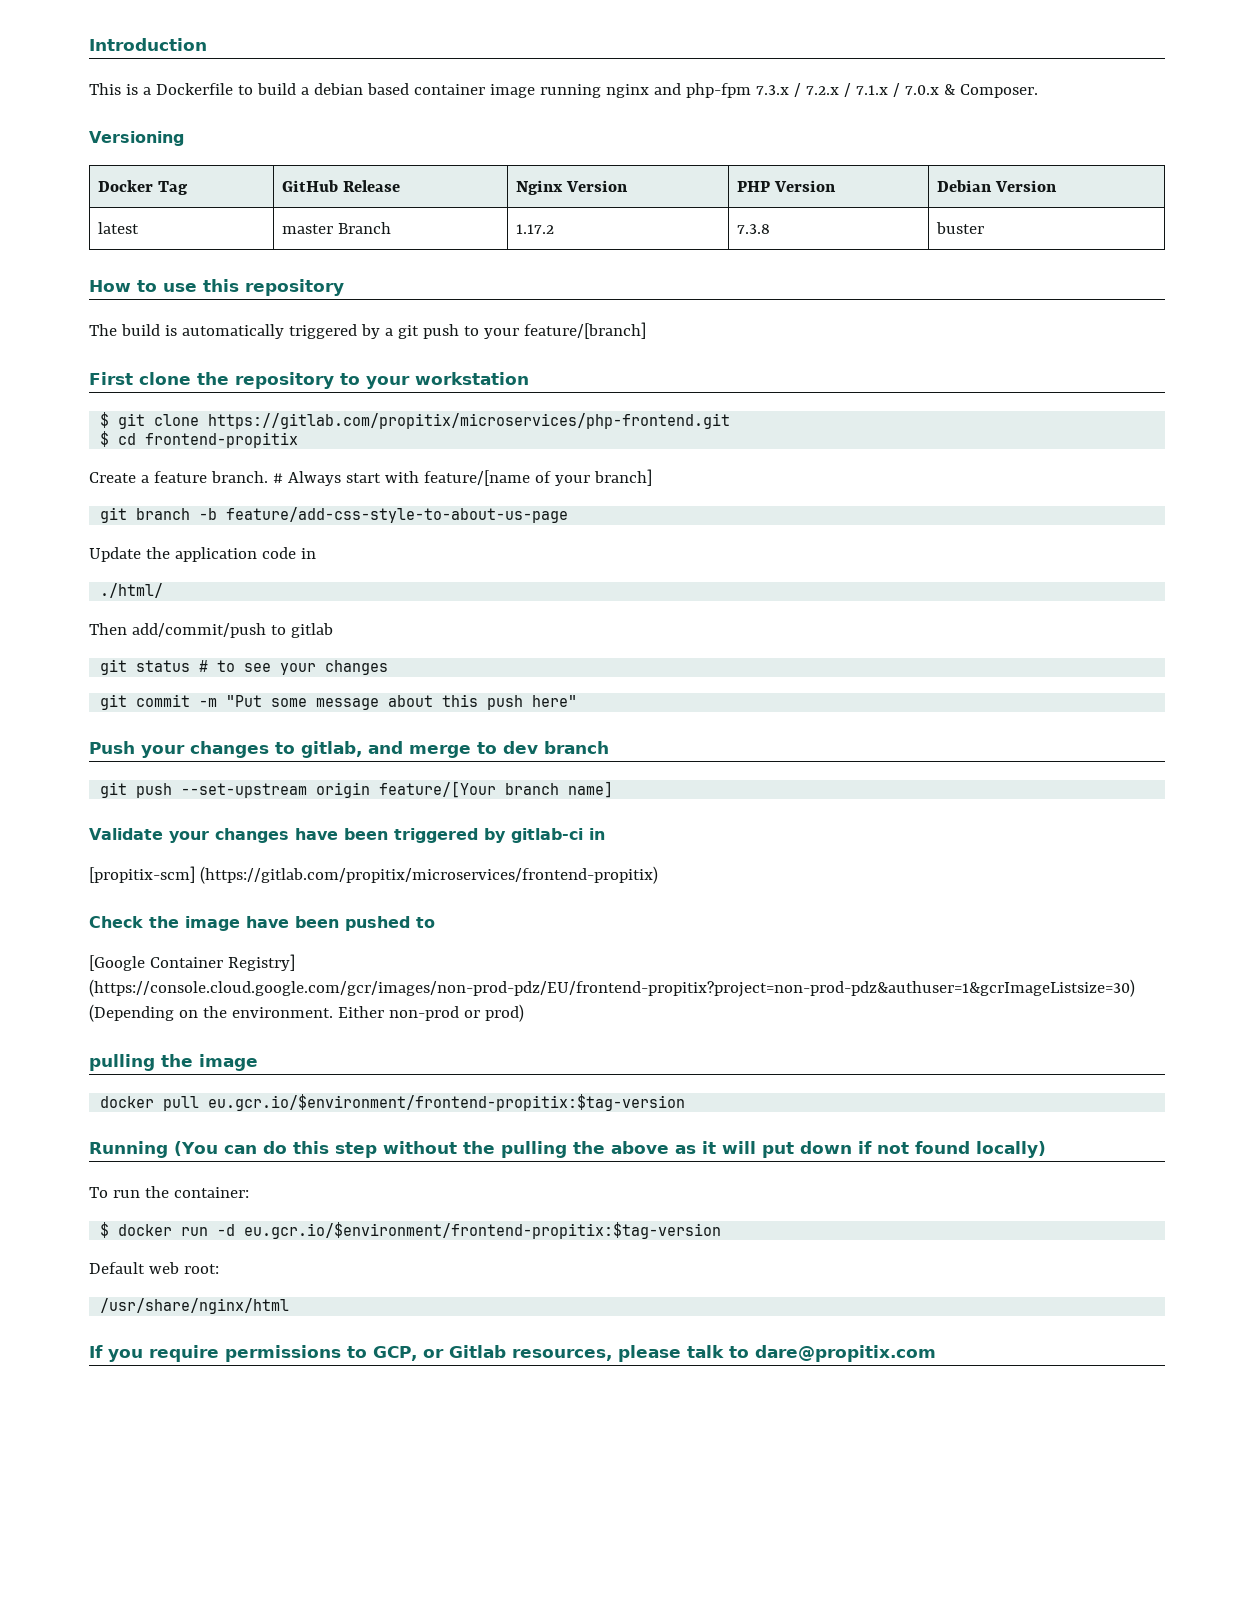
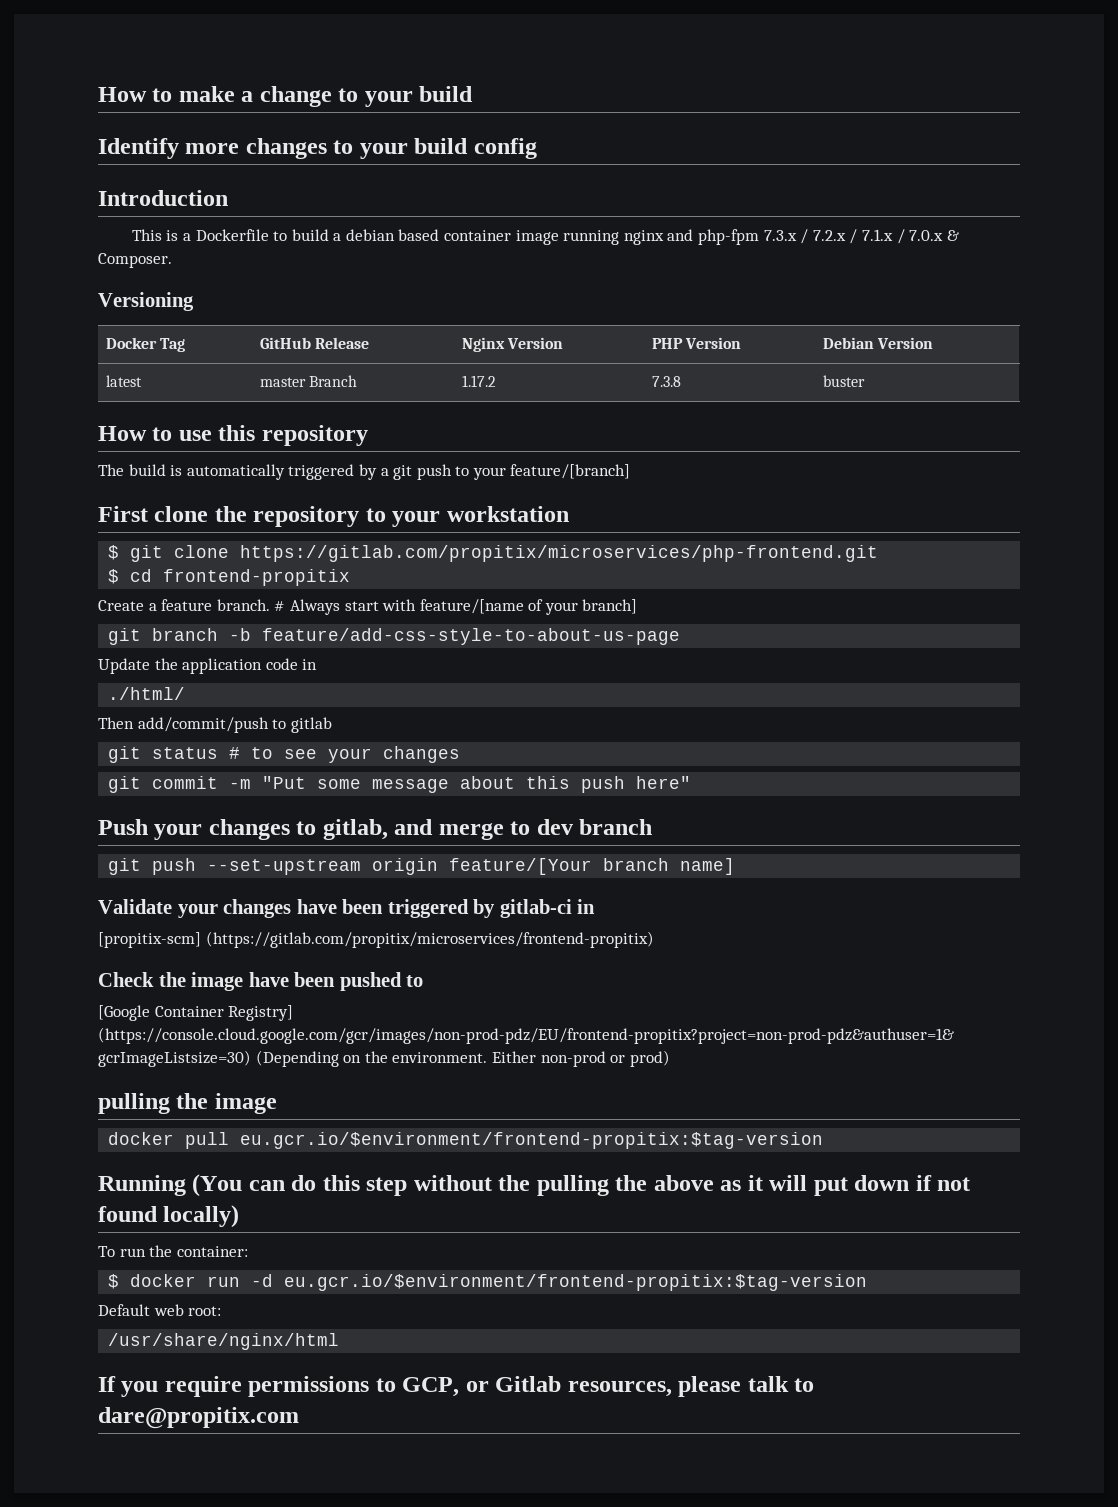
+ How to make a change to your build
+ Identify more changes to your build config

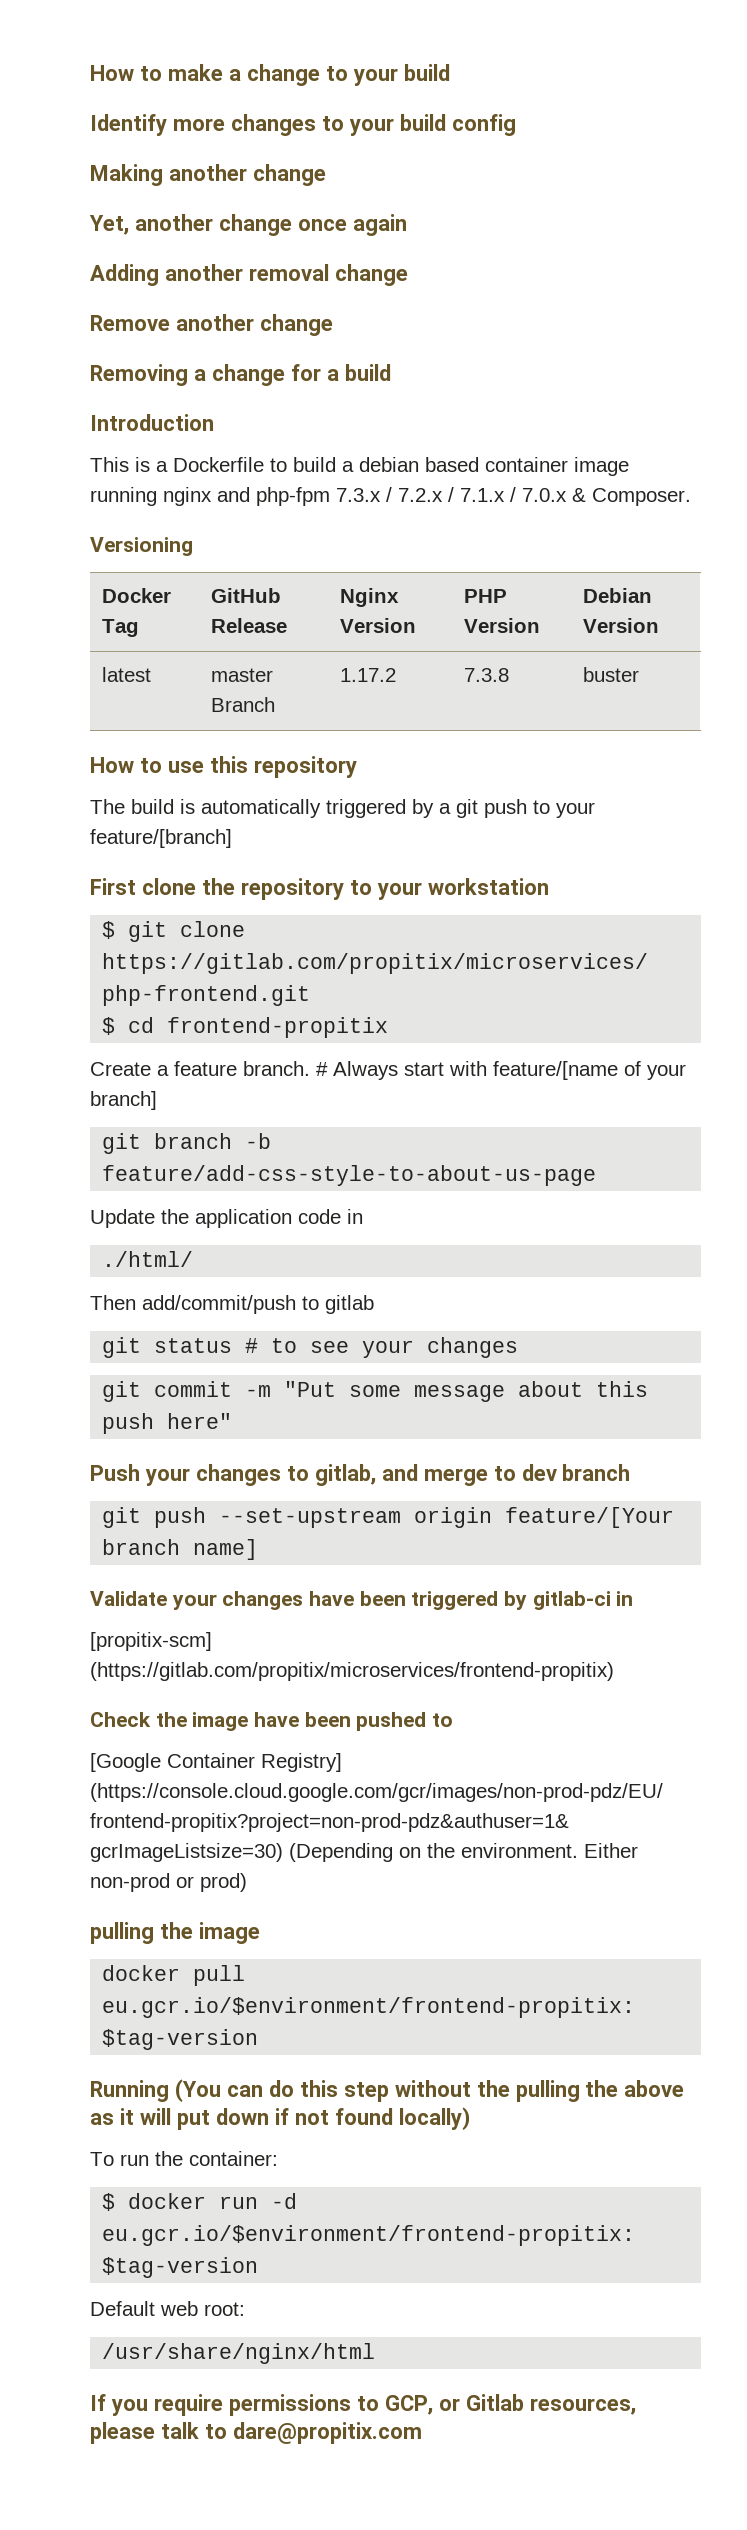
+ Making another change
+ Yet, another change once again
+ Adding another removal change
+ Remove another change
+ Removing a change for a build

